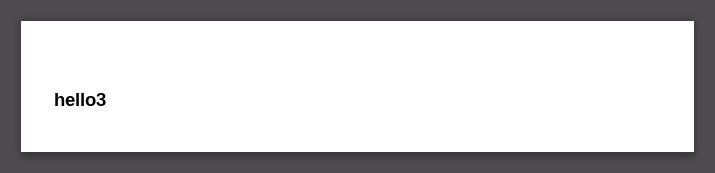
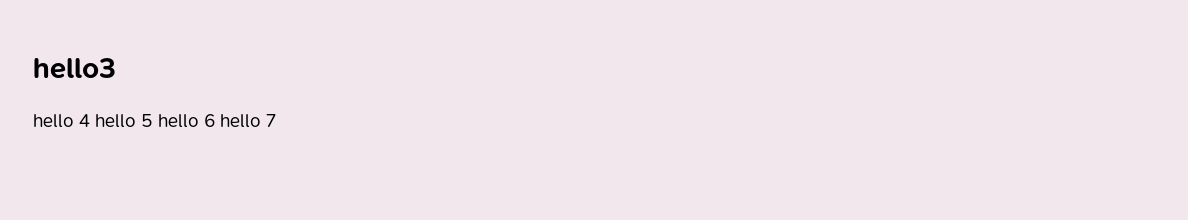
+ hello 4 hello 5 hello 6 hello 7

